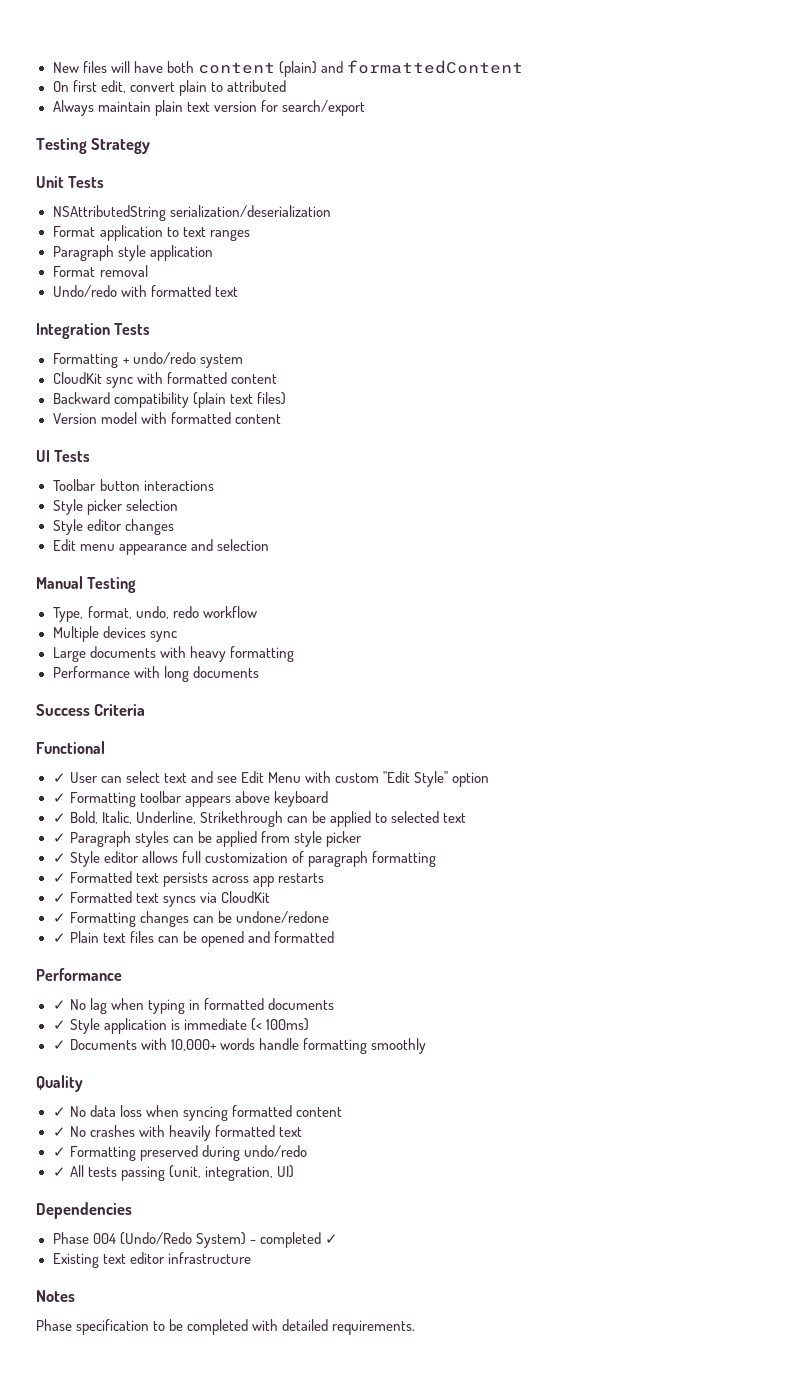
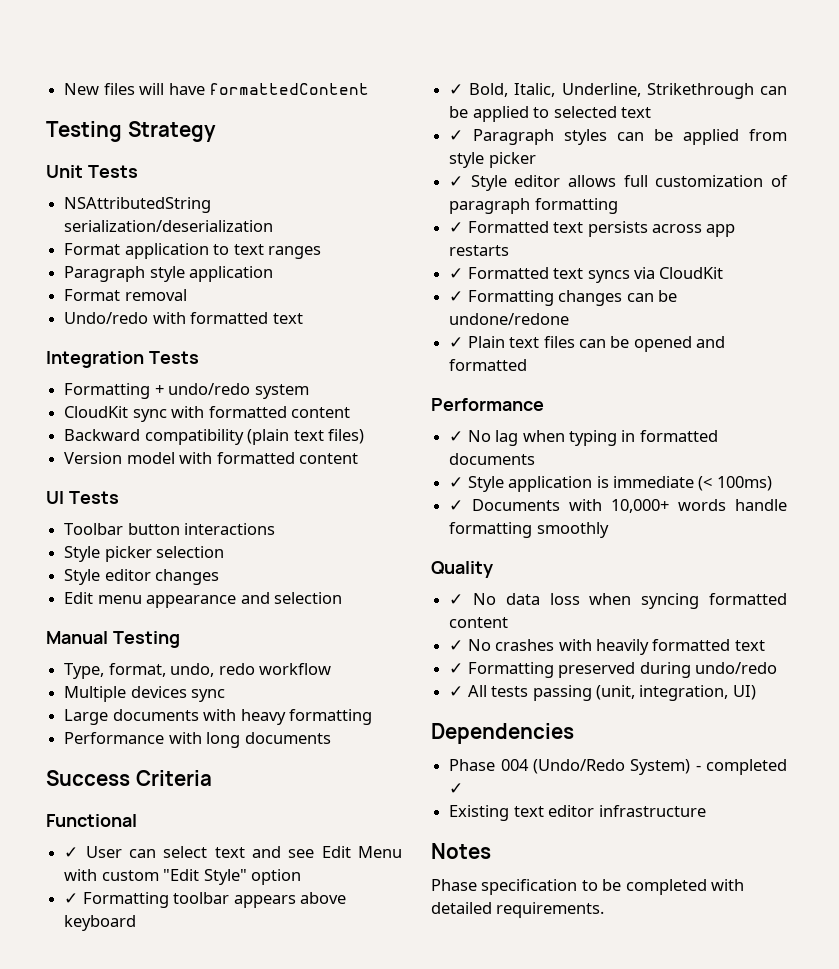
- New files will have both content (plain) and formattedContent
- On first edit, convert plain to attributed
- Always maintain plain text version for search/export
+ New files will have formattedContent

